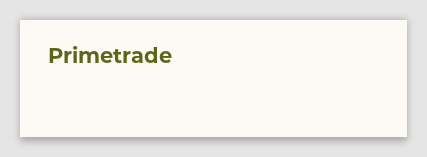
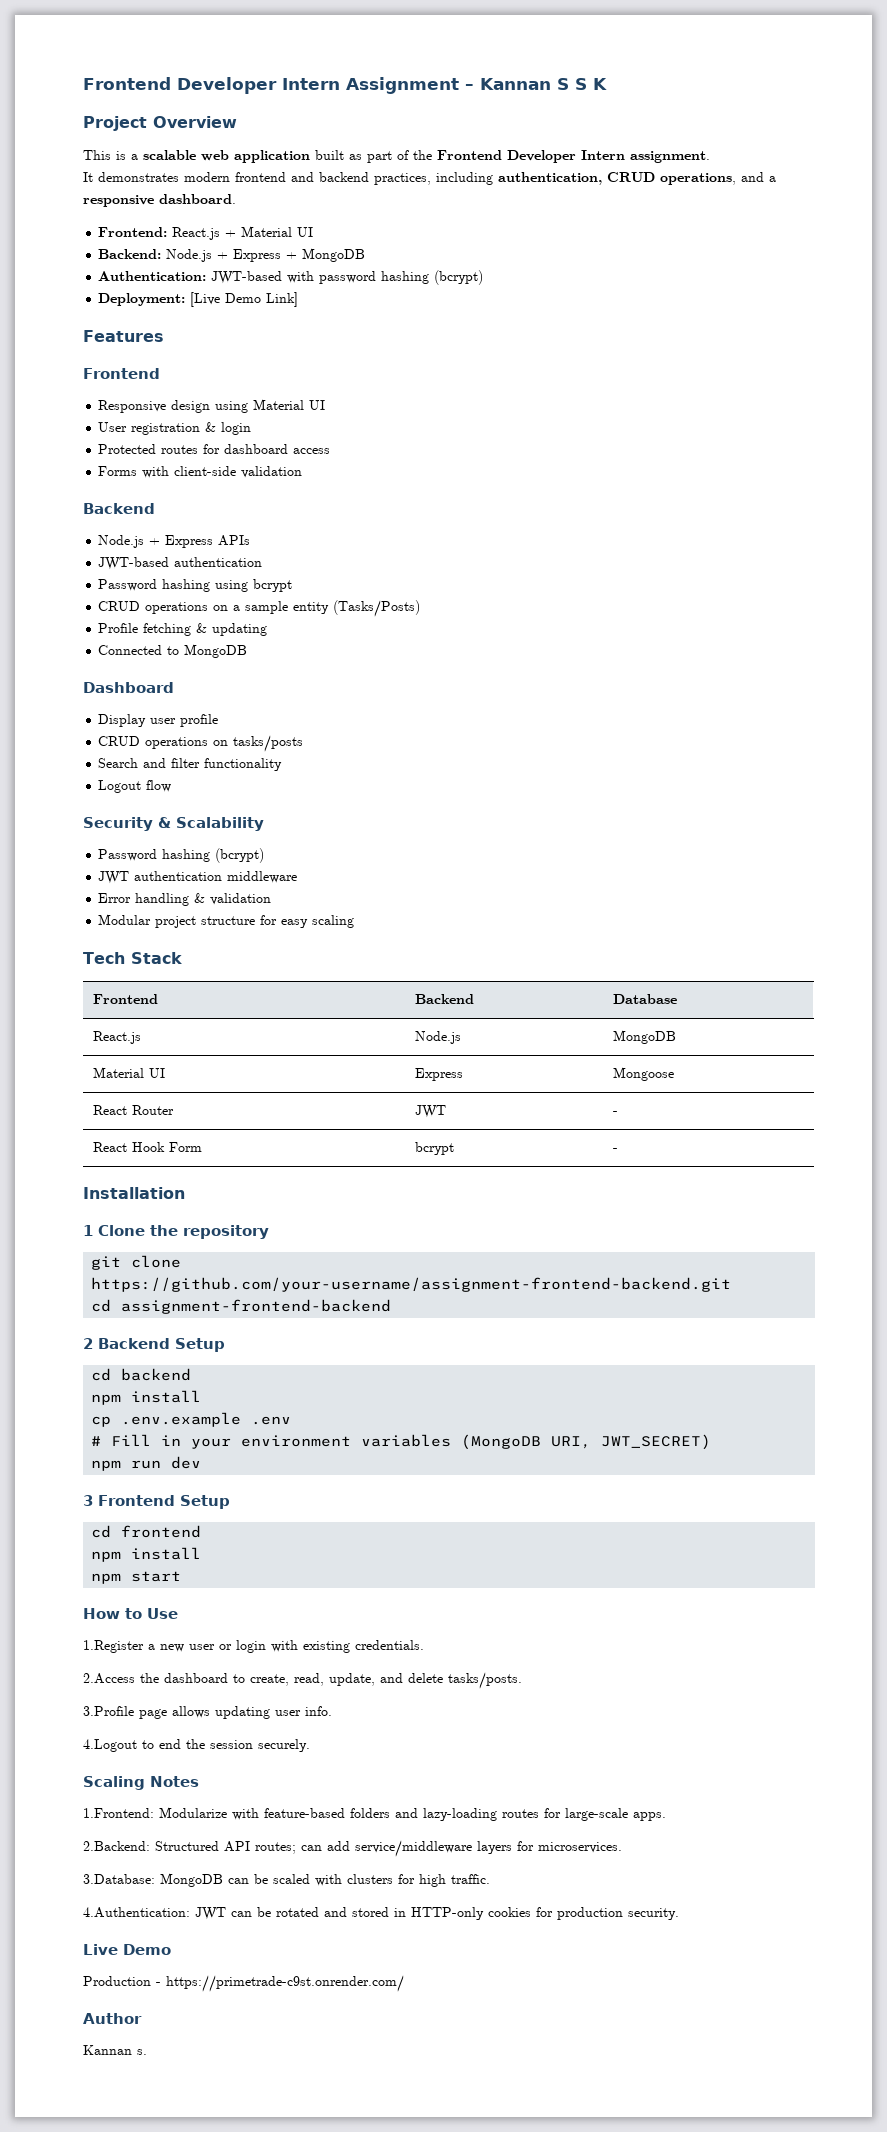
- Primetrade
+ Frontend Developer Intern Assignment – Kannan S S K
+ Project Overview
+ This is a scalable web application built as part of the Frontend Developer Intern assignment.
+ It demonstrates modern frontend and backend practices, including authentication, CRUD operations, and a responsive dashboard.
+ Frontend: React.js + Material UI
+ Backend: Node.js + Express + MongoDB
+ Authentication: JWT-based with password hashing (bcrypt)
+ Deployment: [Live Demo Link]
+ Features
+ Frontend
+ Responsive design using Material UI
+ User registration & login
+ Protected routes for dashboard access
+ Forms with client-side validation
+ Backend
+ Node.js + Express APIs
+ JWT-based authentication
+ Password hashing using bcrypt
+ CRUD operations on a sample entity (Tasks/Posts)
+ Profile fetching & updating
+ Connected to MongoDB
+ Dashboard
+ Display user profile
+ CRUD operations on tasks/posts
+ Search and filter functionality
+ Logout flow
+ Security & Scalability
+ Password hashing (bcrypt)
+ JWT authentication middleware
+ Error handling & validation
+ Modular project structure for easy scaling
+ Tech Stack
+ Frontend | Backend | Database
+ React.js | Node.js | MongoDB
+ Material UI | Express | Mongoose
+ React Router | JWT | -
+ React Hook Form | bcrypt | -
+ Installation
+ 1 Clone the repository
+ git clone https://github.com/your-username/assignment-frontend-backend.git
+ cd assignment-frontend-backend
+ 2 Backend Setup
+ cd backend
+ npm install
+ cp .env.example .env
+ # Fill in your environment variables (MongoDB URI, JWT_SECRET)
+ npm run dev
+ 3 Frontend Setup
+ cd frontend
+ npm install
+ npm start
+ How to Use
+ 1.Register a new user or login with existing credentials.
+ 2.Access the dashboard to create, read, update, and delete tasks/posts.
+ 3.Profile page allows updating user info.
+ 4.Logout to end the session securely.
+ Scaling Notes
+ 1.Frontend: Modularize with feature-based folders and lazy-loading routes for large-scale apps.
+ 2.Backend: Structured API routes; can add service/middleware layers for microservices.
+ 3.Database: MongoDB can be scaled with clusters for high traffic.
+ 4.Authentication: JWT can be rotated and stored in HTTP-only cookies for production security.
+ Live Demo
+ Production - https://primetrade-c9st.onrender.com/
+ Author
+ Kannan s.

